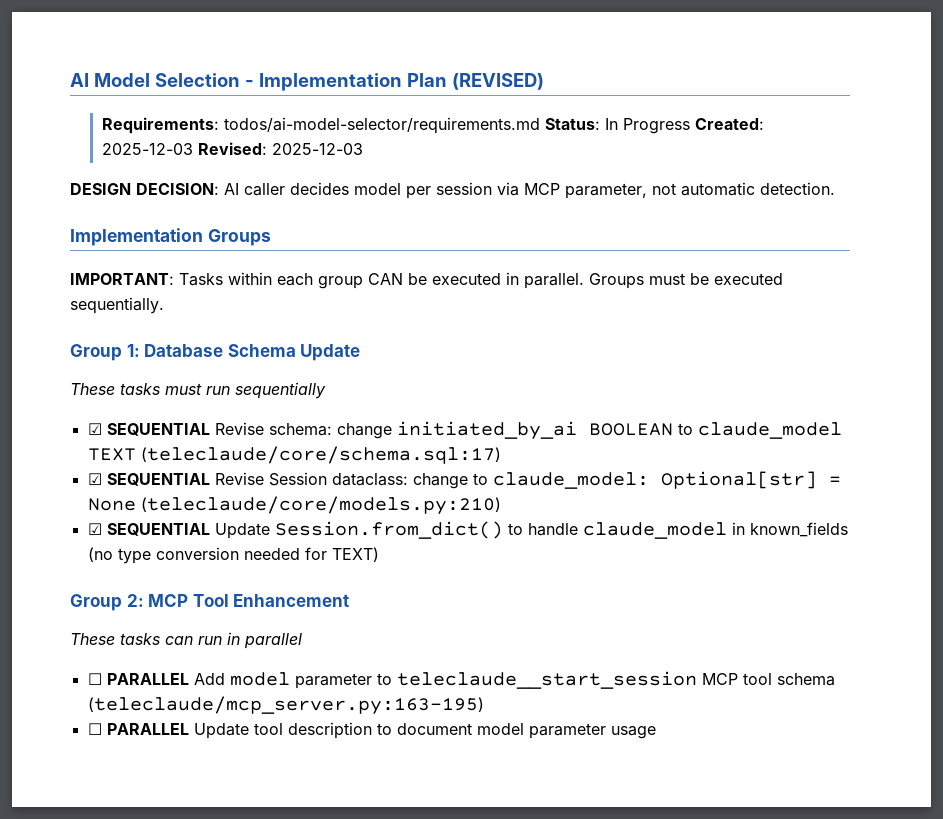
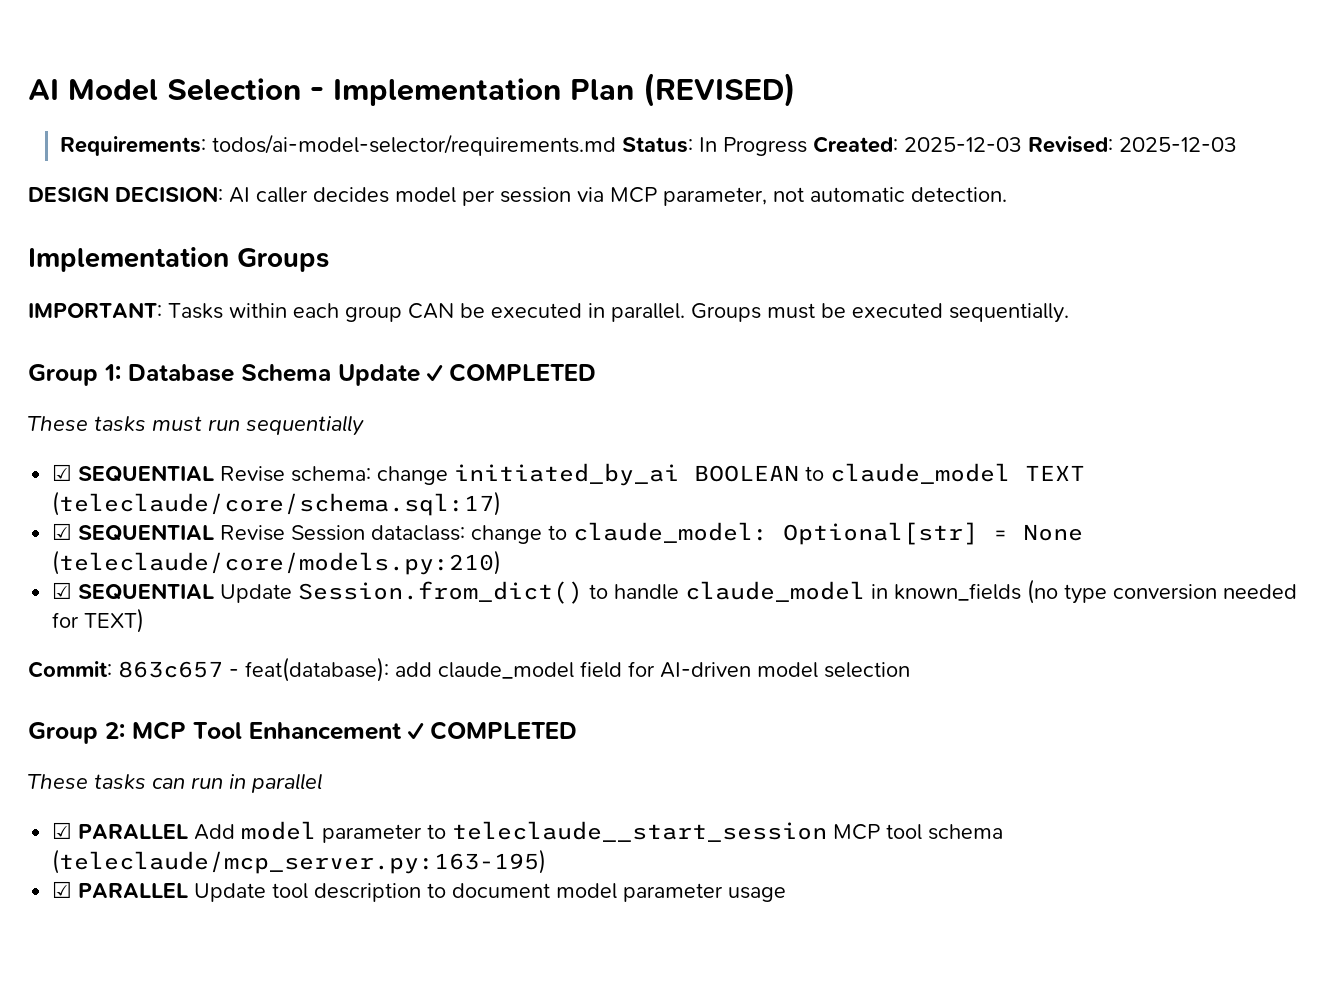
- Group 1: Database Schema Update
+ Group 1: Database Schema Update ✓ COMPLETED
+ Commit: 863c657 - feat(database): add claude_model field for AI-driven model selection
- Group 2: MCP Tool Enhancement
+ Group 2: MCP Tool Enhancement ✓ COMPLETED
- ☐ PARALLEL Add model parameter to teleclaude__start_session MCP tool schema (teleclaude/mcp_server.py:163-195)
+ ☑ PARALLEL Add model parameter to teleclaude__start_session MCP tool schema (teleclaude/mcp_server.py:163-195)
- ☐ PARALLEL Update tool description to document model parameter usage
+ ☑ PARALLEL Update tool description to document model parameter usage

